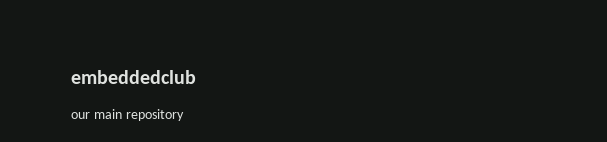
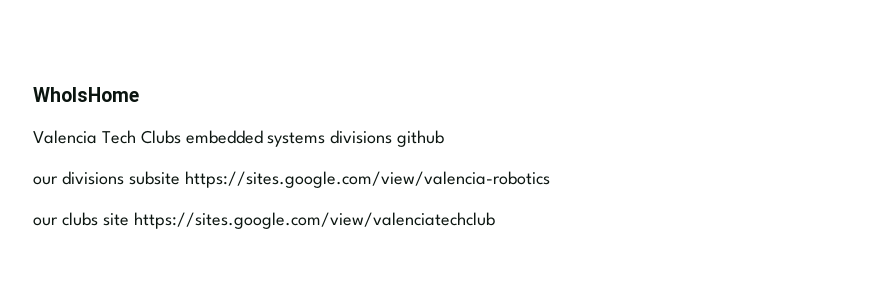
- embeddedclub
- our main repository
+ WhoIsHome
+ Valencia Tech Clubs embedded systems divisions github
+ our divisions subsite https://sites.google.com/view/valencia-robotics
+ our clubs site https://sites.google.com/view/valenciatechclub

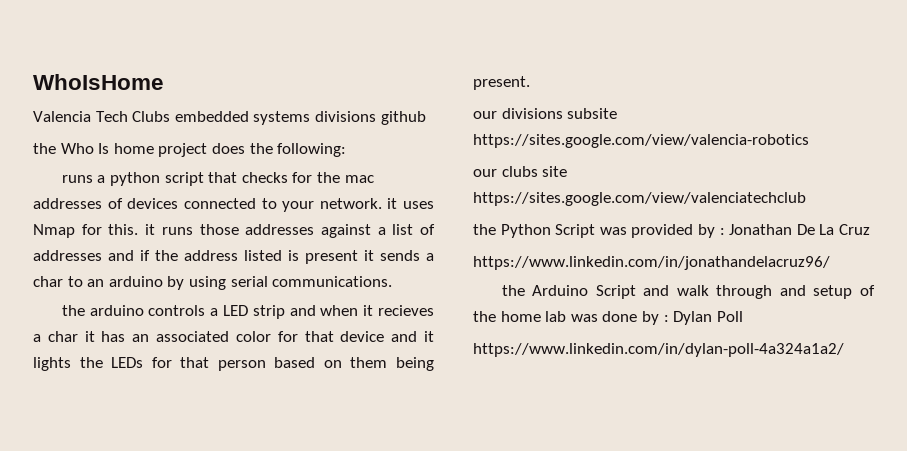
+ the Who Is home project does the following:
+ runs a python script that checks for the mac addresses of devices connected to your network. it uses Nmap for this. it runs those addresses against a list of addresses and if the address listed is present it sends a char to an arduino by using serial communications.
+ the arduino controls a LED strip and when it recieves a char it has an associated color for that device and it lights the LEDs for that person based on them being present.
+ the Python Script was provided by : Jonathan De La Cruz
+ https://www.linkedin.com/in/jonathandelacruz96/
+ the Arduino Script and walk through and setup of the home lab was done by : Dylan Poll
+ https://www.linkedin.com/in/dylan-poll-4a324a1a2/

